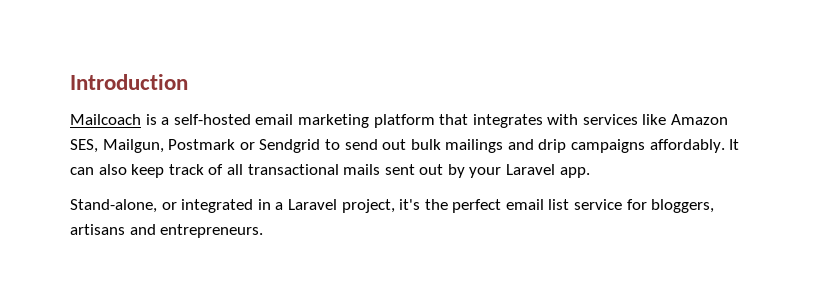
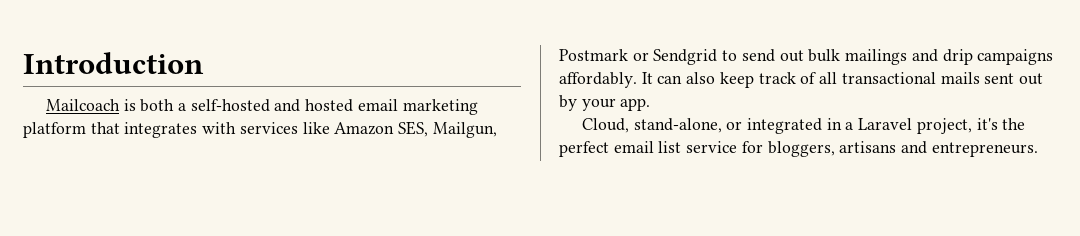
- Mailcoach is a self-hosted email marketing platform that integrates with services like Amazon SES, Mailgun, Postmark or Sendgrid to send out bulk mailings and drip campaigns affordably.
+ Mailcoach is both a self-hosted and hosted email marketing platform that integrates with services like Amazon SES, Mailgun, Postmark or Sendgrid to send out bulk mailings and drip campaigns affordably.
- It can also keep track of all transactional mails sent out by your Laravel app.
+ It can also keep track of all transactional mails sent out by your app.
- Stand-alone, or integrated in a Laravel project, it's the perfect email list service for bloggers, artisans and entrepreneurs.
+ Cloud, stand-alone, or integrated in a Laravel project, it's the perfect email list service for bloggers, artisans and entrepreneurs.

